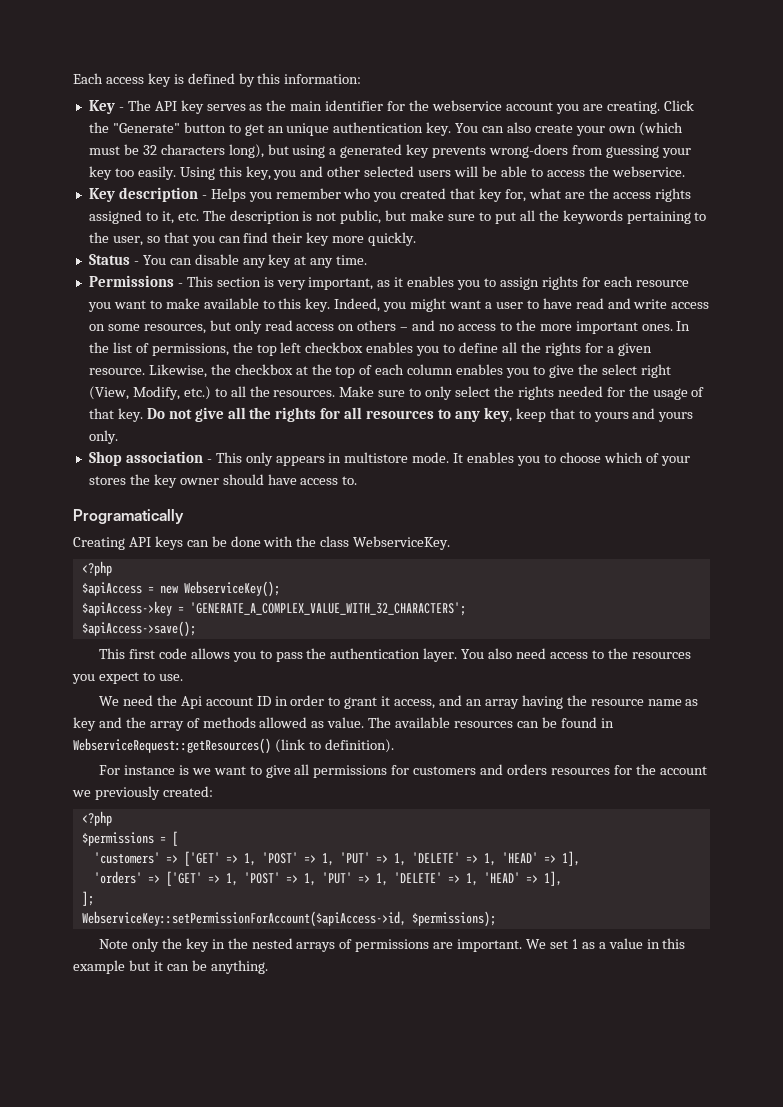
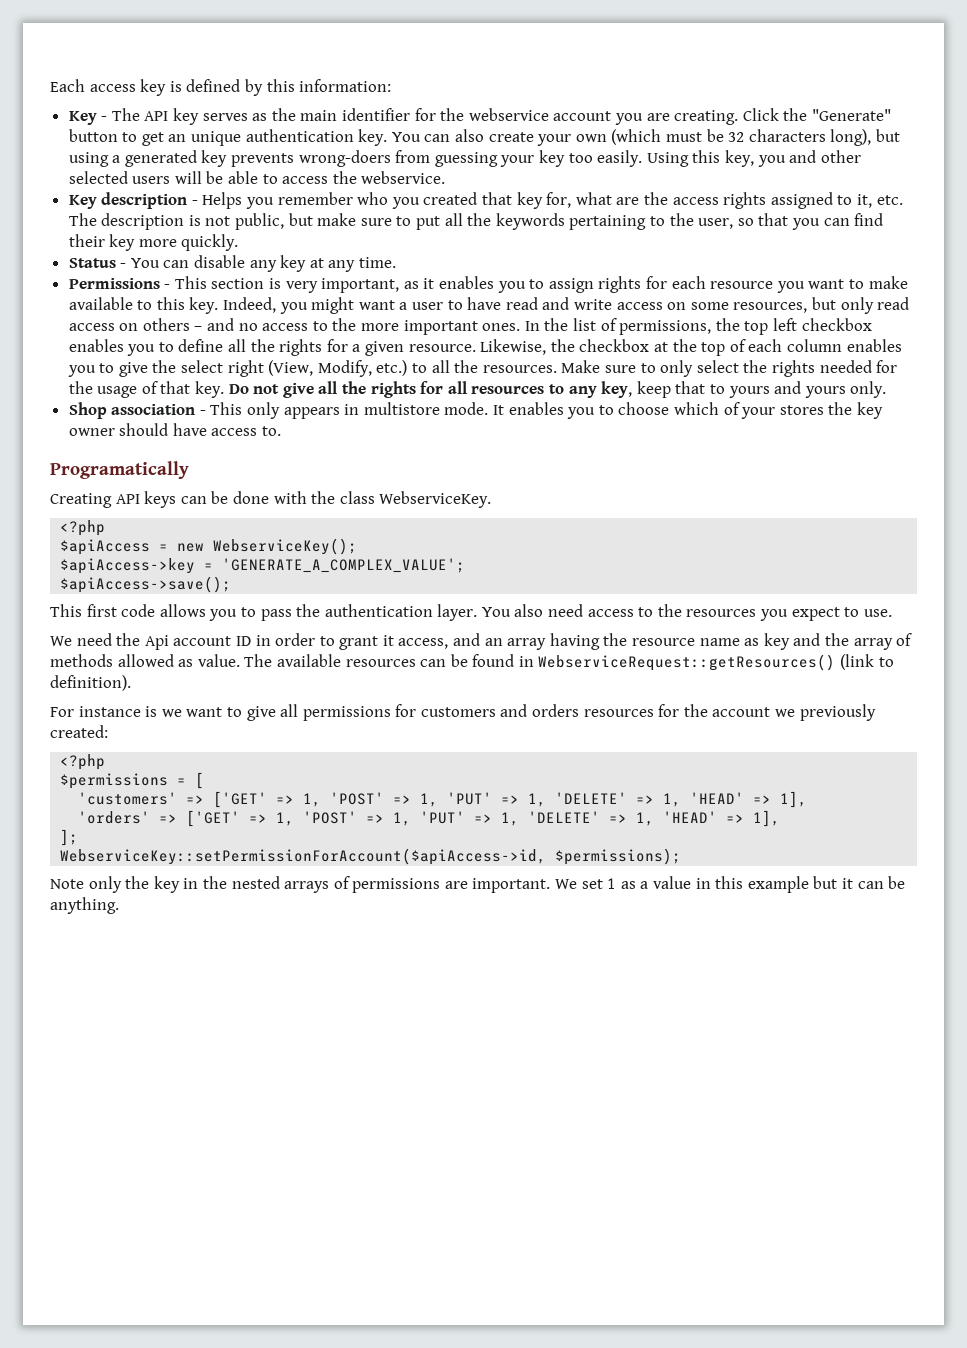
- $apiAccess->key = 'GENERATE_A_COMPLEX_VALUE_WITH_32_CHARACTERS';
+ $apiAccess->key = 'GENERATE_A_COMPLEX_VALUE';

